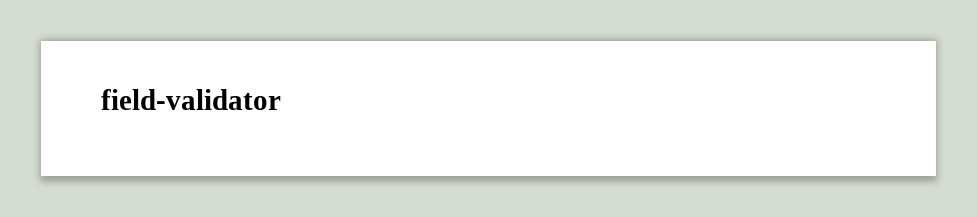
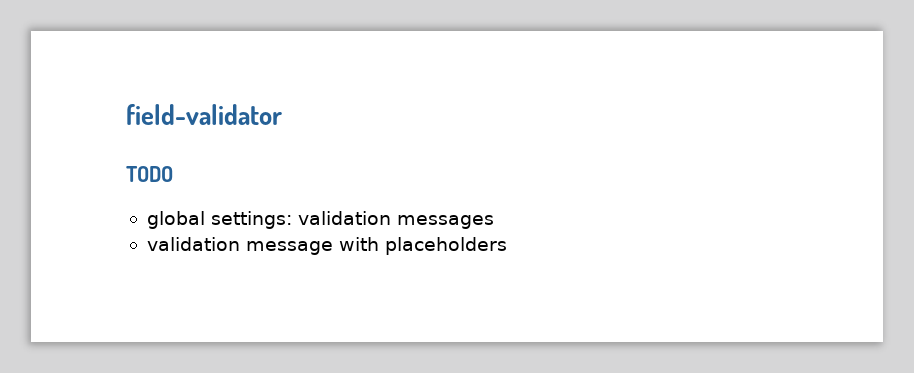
+ TODO
+ global settings: validation messages
+ validation message with placeholders

